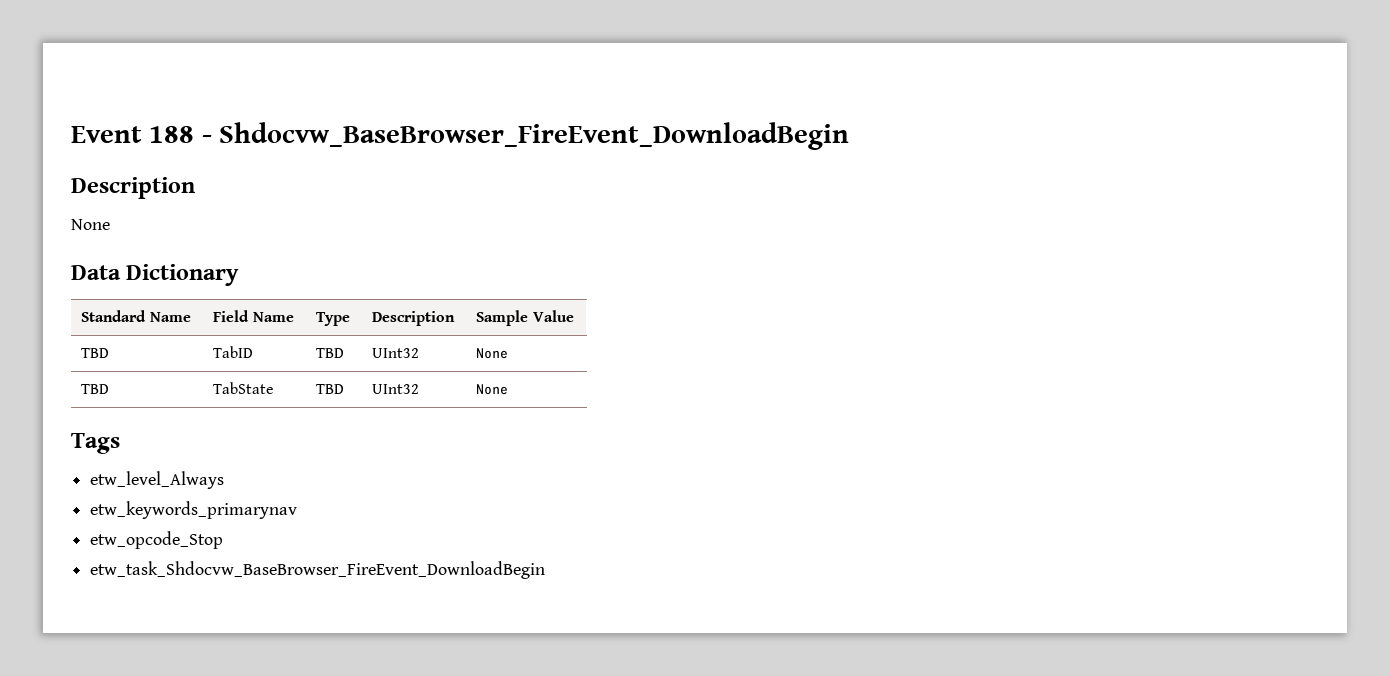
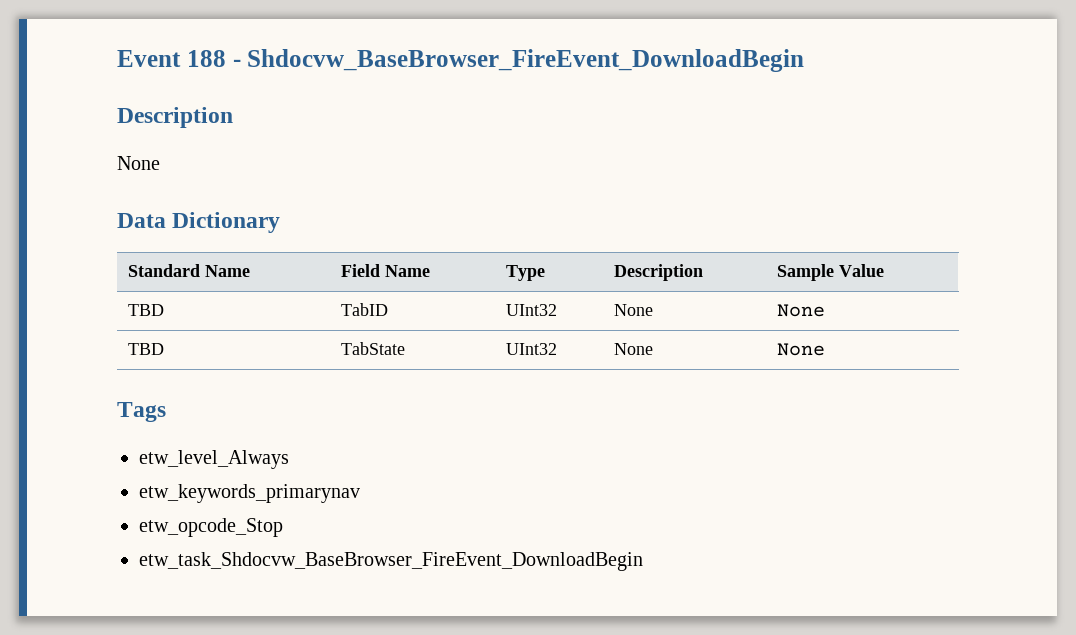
- TBD | TabID | TBD | UInt32 | None
+ TBD | TabID | UInt32 | None | None
- TBD | TabState | TBD | UInt32 | None
+ TBD | TabState | UInt32 | None | None

